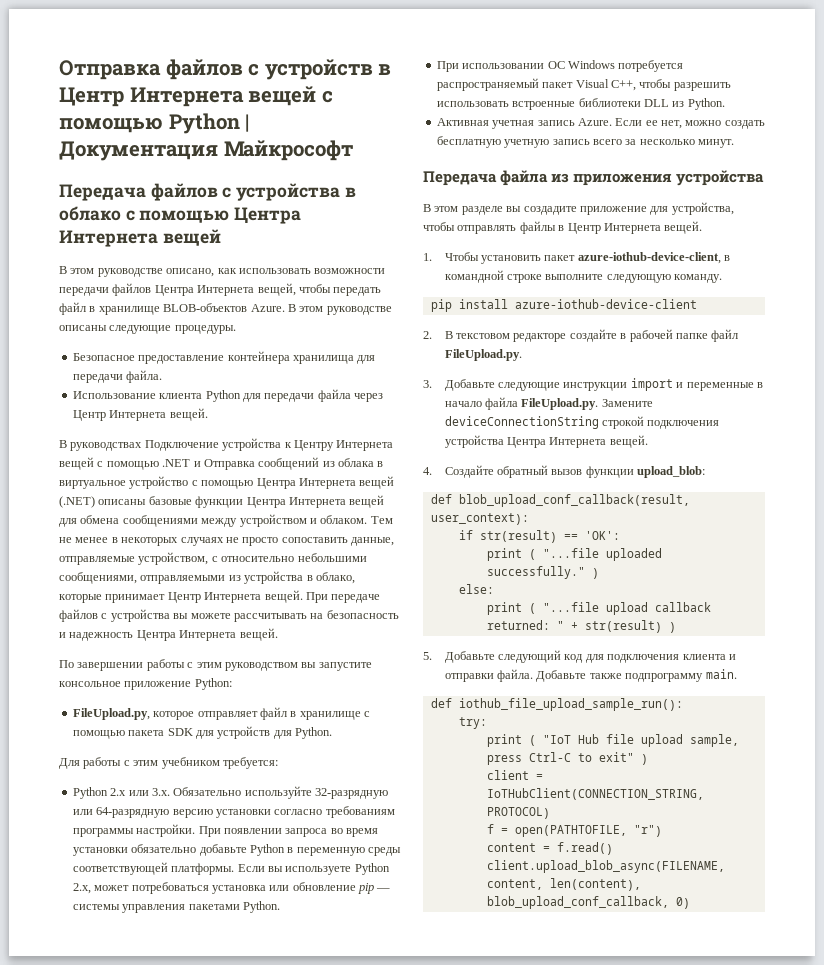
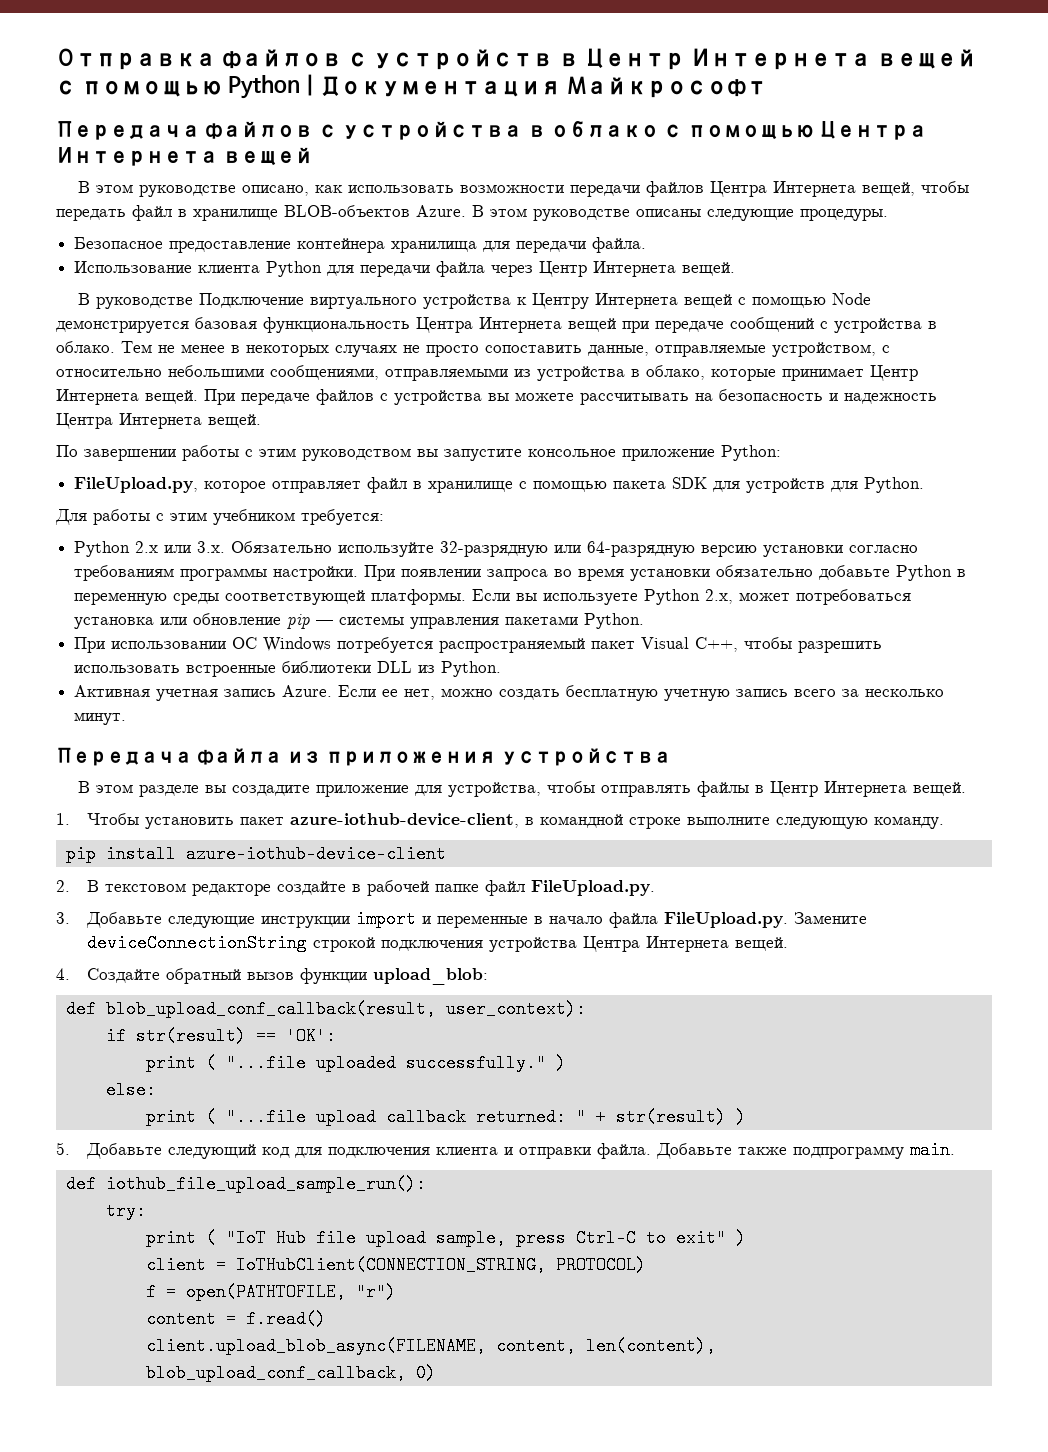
- В руководствах Подключение устройства к Центру Интернета вещей с помощью .NET и Отправка сообщений из облака в виртуальное устройство с помощью Центра Интернета вещей (.NET) описаны базовые функции Центра Интернета вещей для обмена сообщениями между устройством и облаком.
+ В руководстве Подключение виртуального устройства к Центру Интернета вещей с помощью Node демонстрируется базовая функциональность Центра Интернета вещей при передаче сообщений с устройства в облако.

